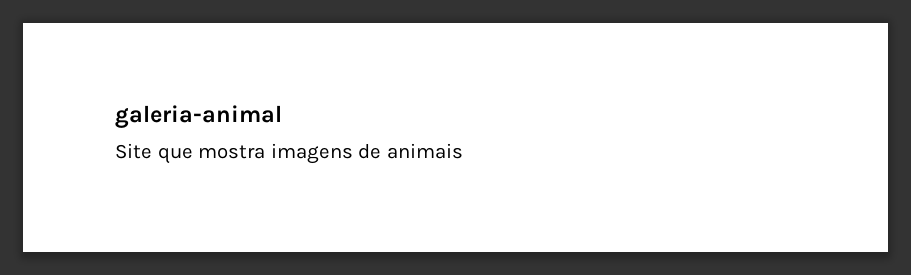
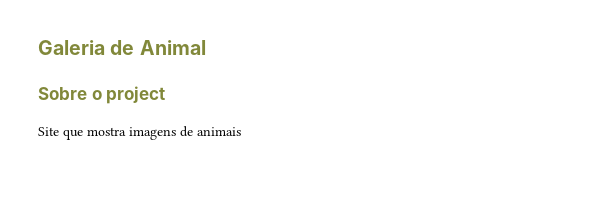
- galeria-animal
+ Galeria de Animal
+ Sobre o project

